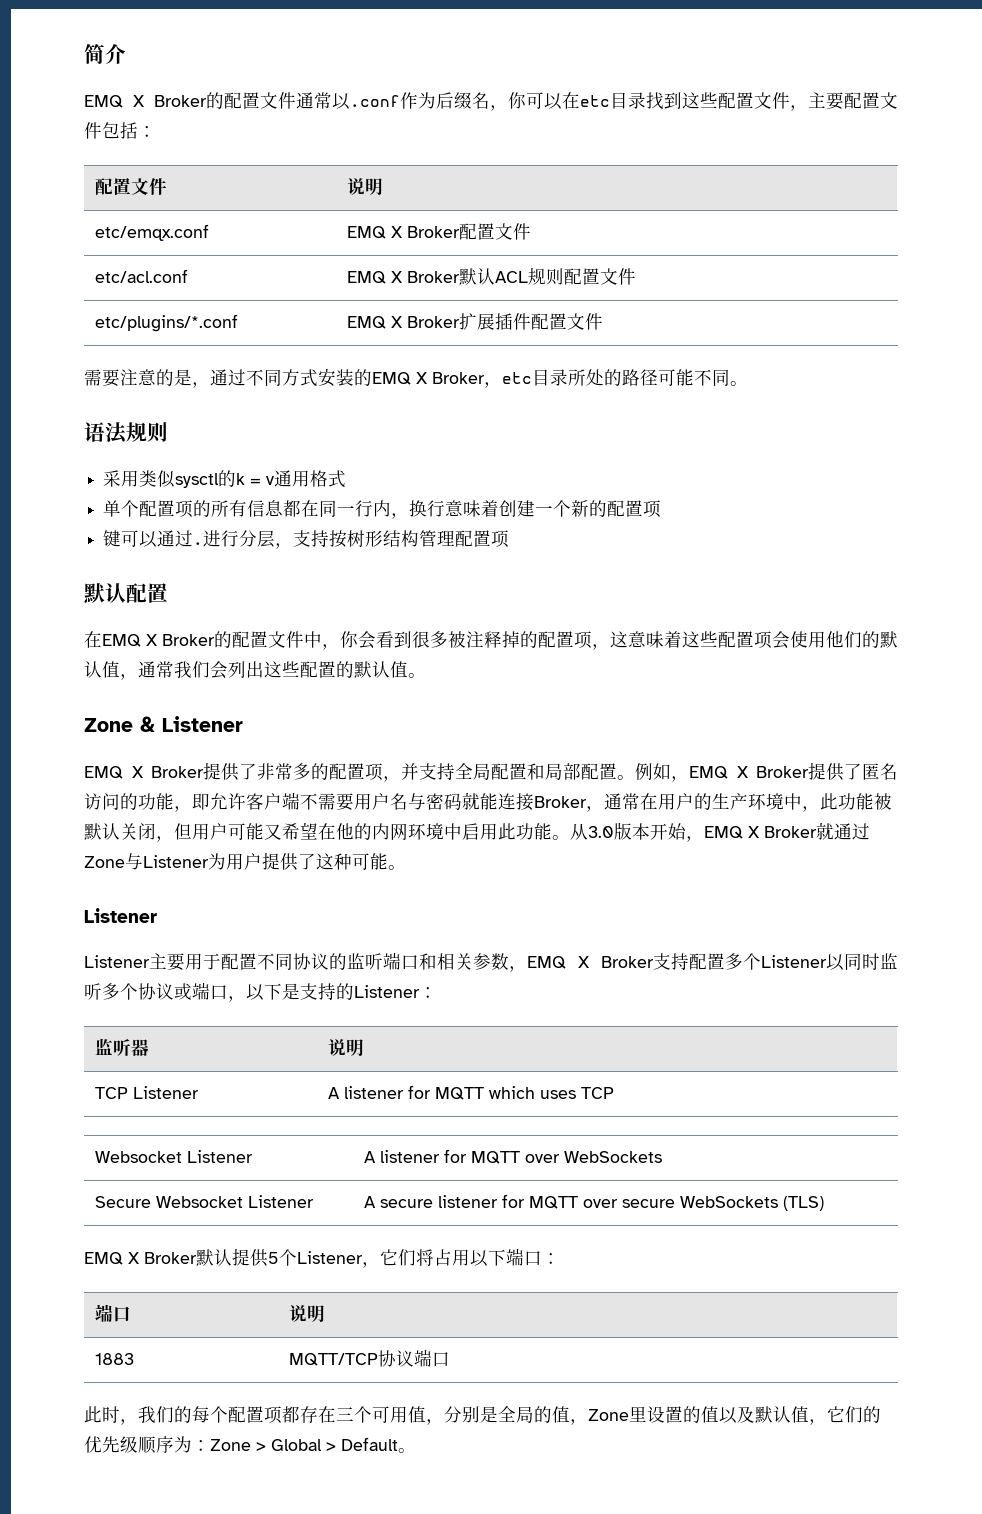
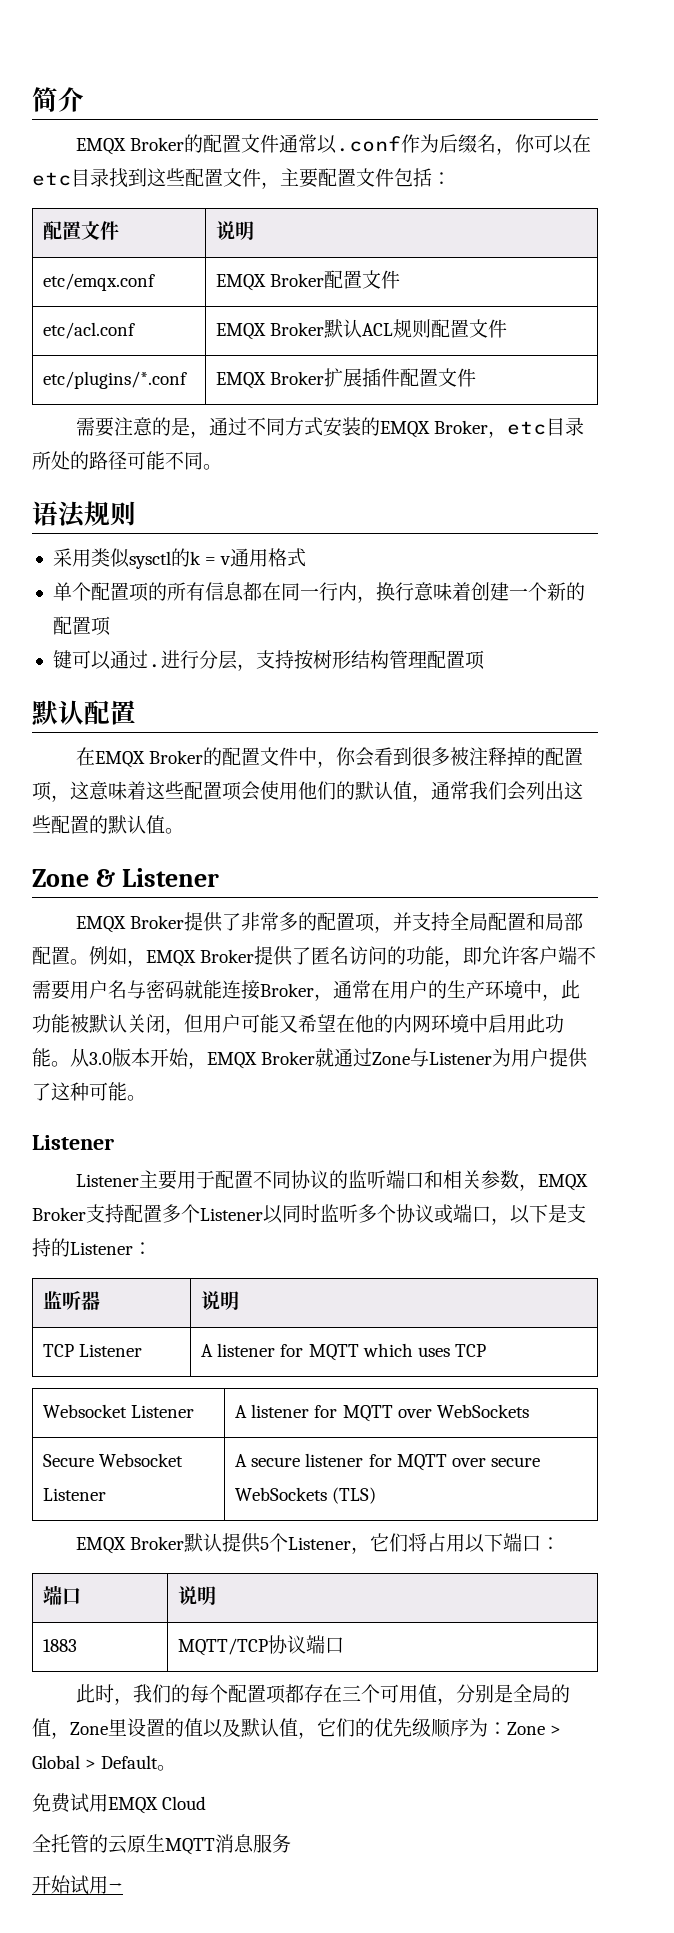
- EMQ X Broker的配置文件通常以.conf作为后缀名，你可以在etc目录找到这些配置文件，主要配置文件包括：
+ EMQX Broker的配置文件通常以.conf作为后缀名，你可以在etc目录找到这些配置文件，主要配置文件包括：
- etc/emqx.conf | EMQ X Broker配置文件
+ etc/emqx.conf | EMQX Broker配置文件
- etc/acl.conf | EMQ X Broker默认ACL规则配置文件
+ etc/acl.conf | EMQX Broker默认ACL规则配置文件
- etc/plugins/*.conf | EMQ X Broker扩展插件配置文件
+ etc/plugins/*.conf | EMQX Broker扩展插件配置文件
- 需要注意的是，通过不同方式安装的EMQ X Broker，etc目录所处的路径可能不同。
+ 需要注意的是，通过不同方式安装的EMQX Broker，etc目录所处的路径可能不同。
- 在EMQ X Broker的配置文件中，你会看到很多被注释掉的配置项，这意味着这些配置项会使用他们的默认值，通常我们会列出这些配置的默认值。
+ 在EMQX Broker的配置文件中，你会看到很多被注释掉的配置项，这意味着这些配置项会使用他们的默认值，通常我们会列出这些配置的默认值。
- EMQ X Broker提供了非常多的配置项，并支持全局配置和局部配置。
+ EMQX Broker提供了非常多的配置项，并支持全局配置和局部配置。
- 例如，EMQ X Broker提供了匿名访问的功能，即允许客户端不需要用户名与密码就能连接Broker，通常在用户的生产环境中，此功能被默认关闭，但用户可能又希望在他的内网环境中启用此功能。
+ 例如，EMQX Broker提供了匿名访问的功能，即允许客户端不需要用户名与密码就能连接Broker，通常在用户的生产环境中，此功能被默认关闭，但用户可能又希望在他的内网环境中启用此功能。
- 从3.0版本开始，EMQ X Broker就通过Zone与Listener为用户提供了这种可能。
+ 从3.0版本开始，EMQX Broker就通过Zone与Listener为用户提供了这种可能。
- Listener主要用于配置不同协议的监听端口和相关参数，EMQ X Broker支持配置多个Listener以同时监听多个协议或端口，以下是支持的Listener：
+ Listener主要用于配置不同协议的监听端口和相关参数，EMQX Broker支持配置多个Listener以同时监听多个协议或端口，以下是支持的Listener：
- EMQ X Broker默认提供5个Listener，它们将占用以下端口：
+ EMQX Broker默认提供5个Listener，它们将占用以下端口：
+ 免费试用EMQX Cloud
+ 全托管的云原生MQTT消息服务
+ 开始试用→

